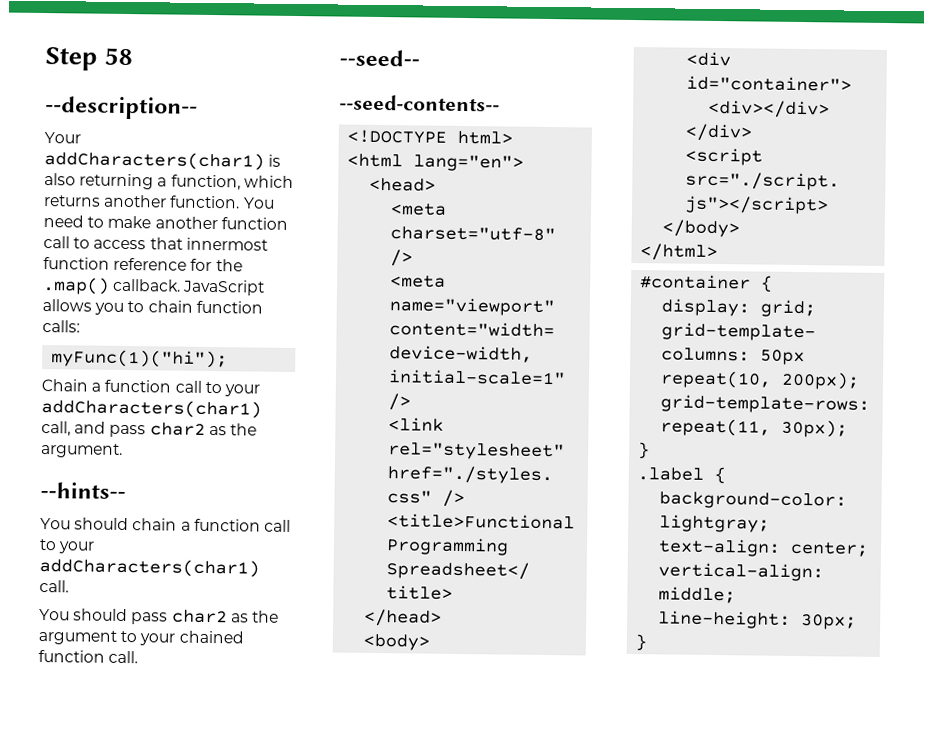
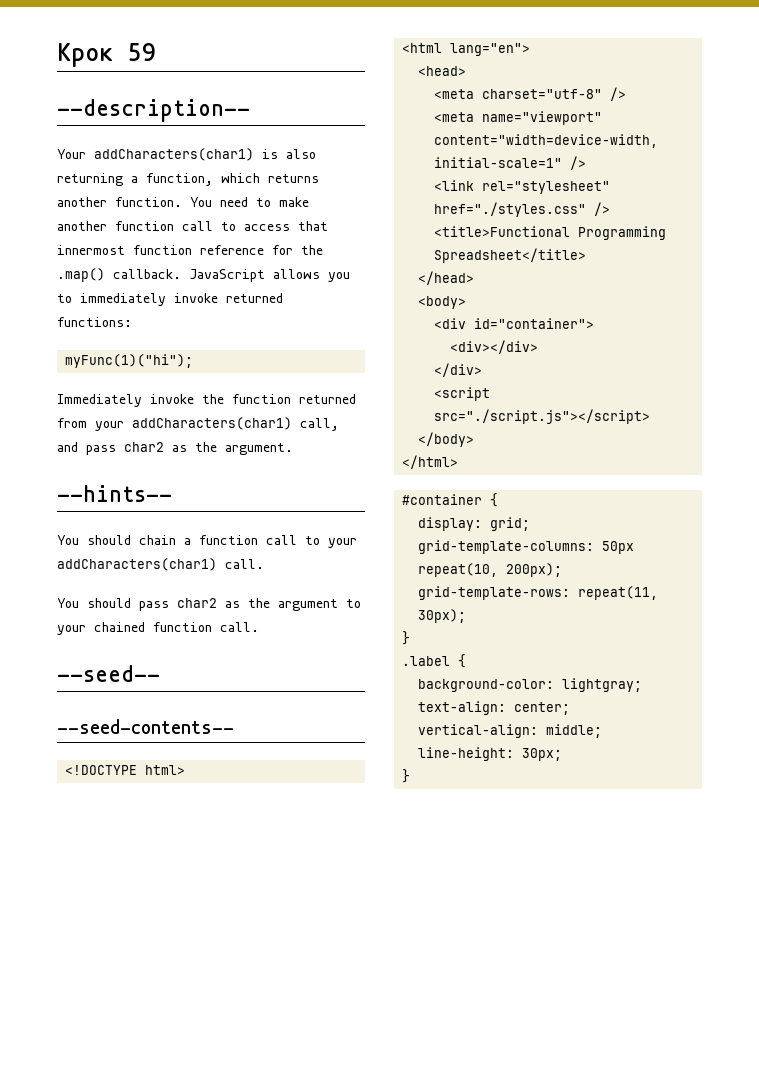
- Step 58
+ Крок 59
- JavaScript allows you to chain function calls:
+ JavaScript allows you to immediately invoke returned functions:
  myFunc(1)("hi");
- Chain a function call to your addCharacters(char1) call, and pass char2 as the argument.
+ Immediately invoke the function returned from your addCharacters(char1) call, and pass char2 as the argument.

